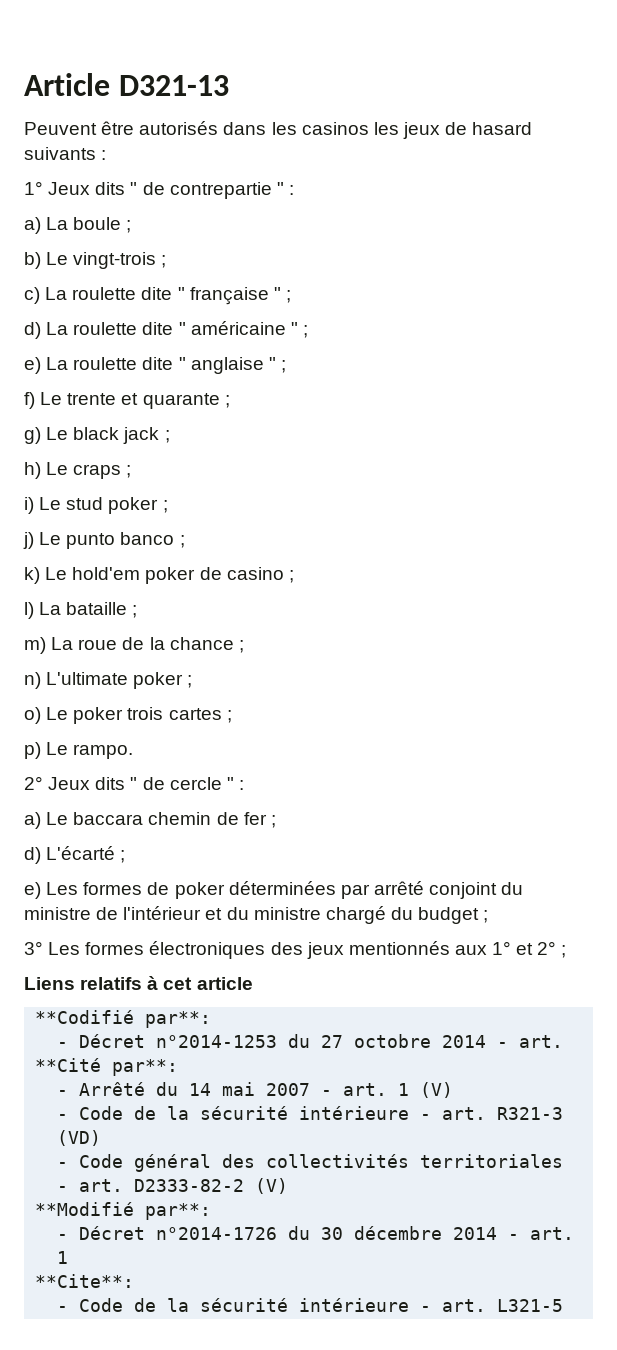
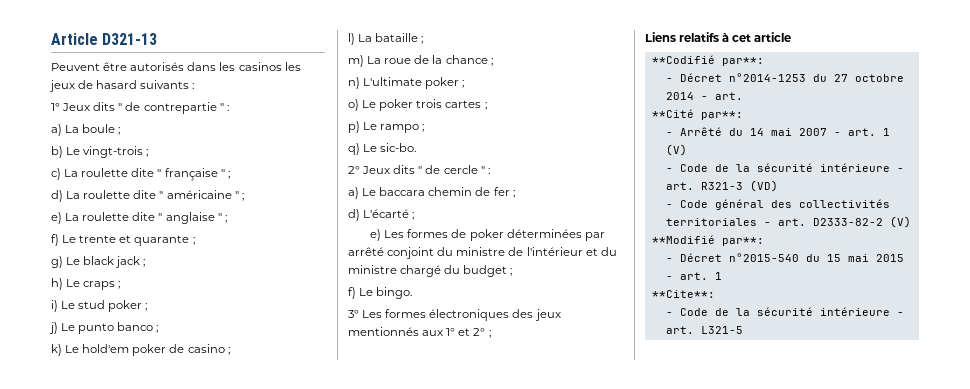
- p) Le rampo.
+ p) Le rampo ;
+ q) Le sic-bo.
+ f) Le bingo.
- - Décret n°2014-1726 du 30 décembre 2014 - art. 1
+ - Décret n°2015-540 du 15 mai 2015 - art. 1

